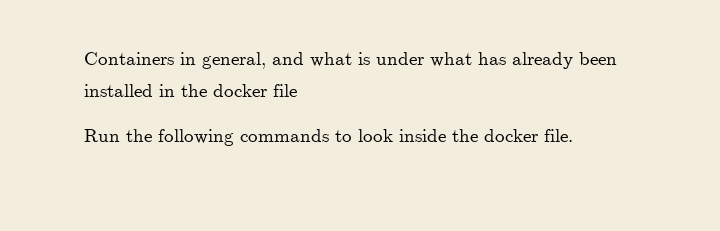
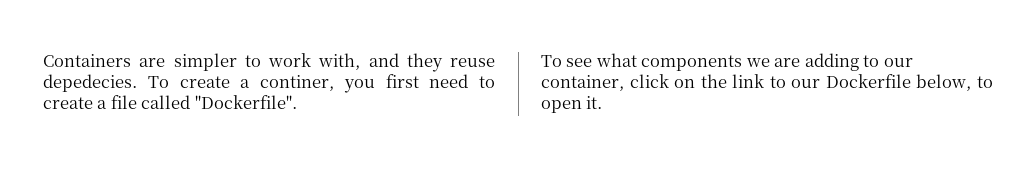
- Containers in general, and what is under what has already been installed in the docker file
- Run the following commands to look inside the docker file.
+ Containers are simpler to work with, and they reuse depedecies. To create a continer, you first need to create a file called "Dockerfile".
+ To see what components we are adding to our container, click on the link to our Dockerfile below, to open it.

